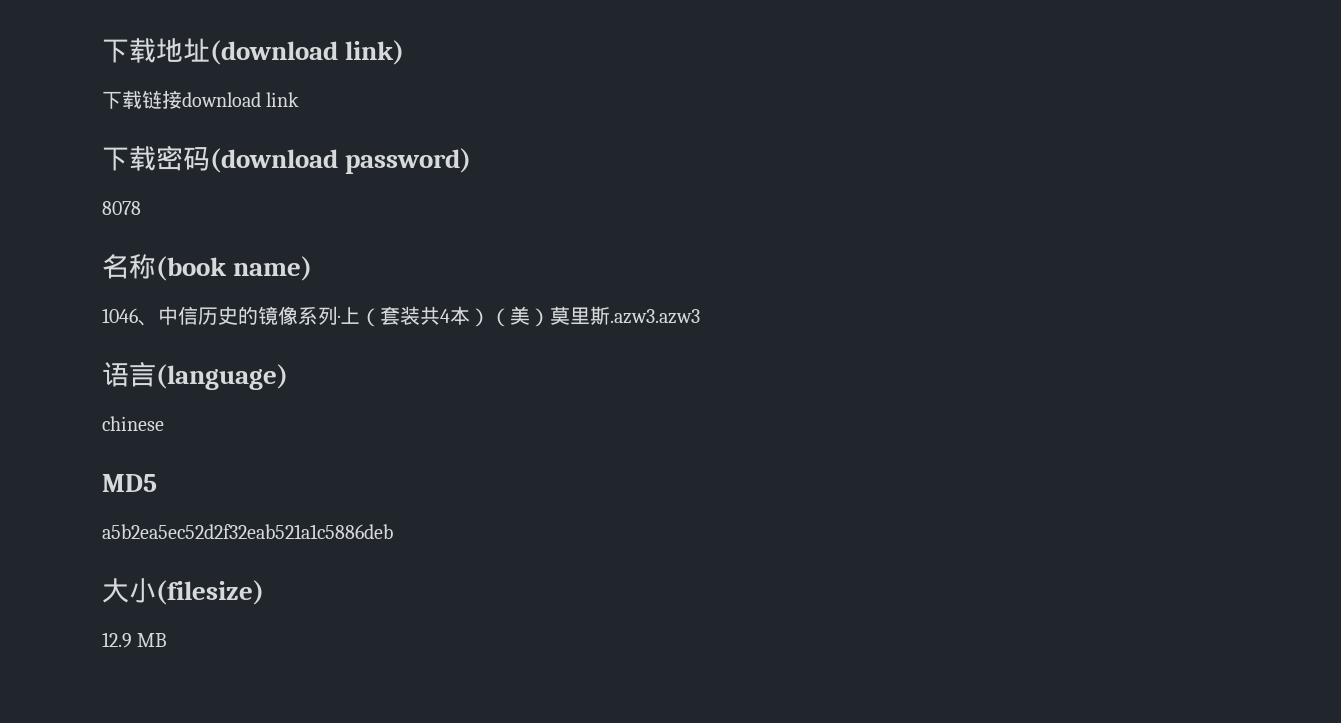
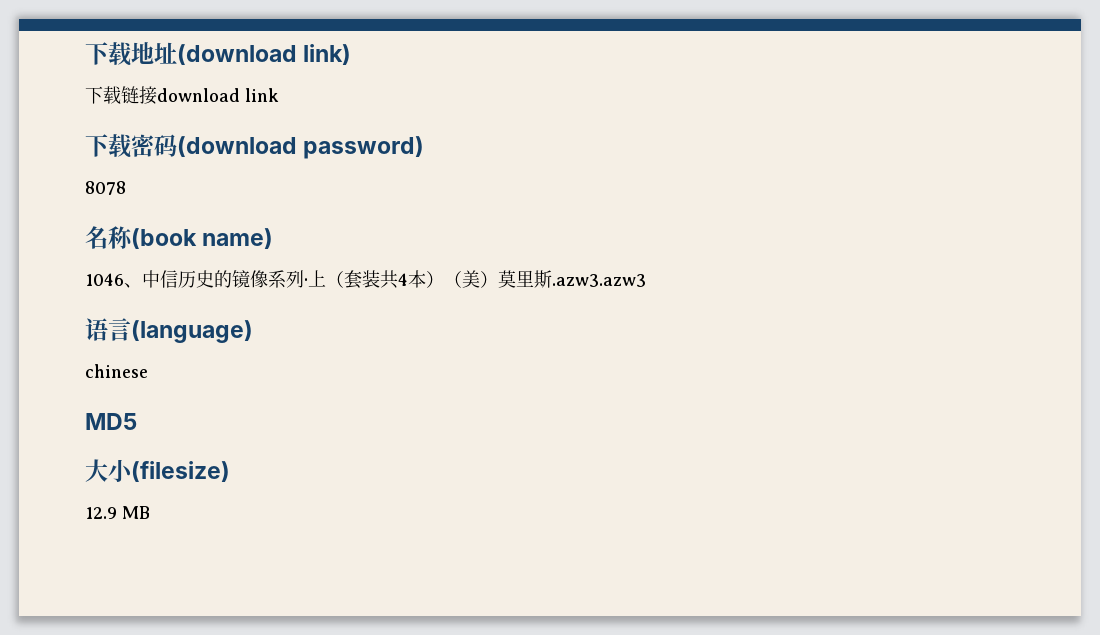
- a5b2ea5ec52d2f32eab521a1c5886deb

